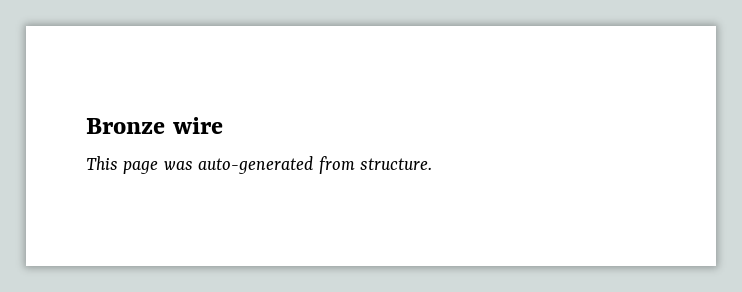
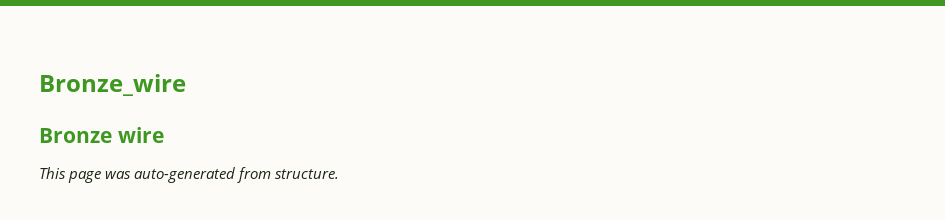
+ Bronze_wire

